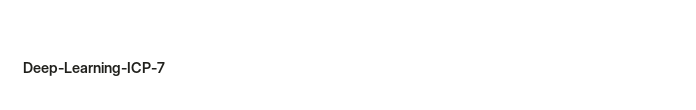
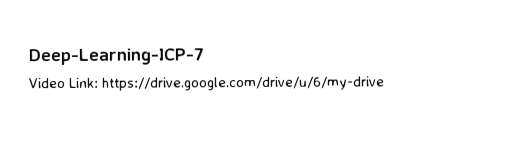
+ Video Link: https://drive.google.com/drive/u/6/my-drive

